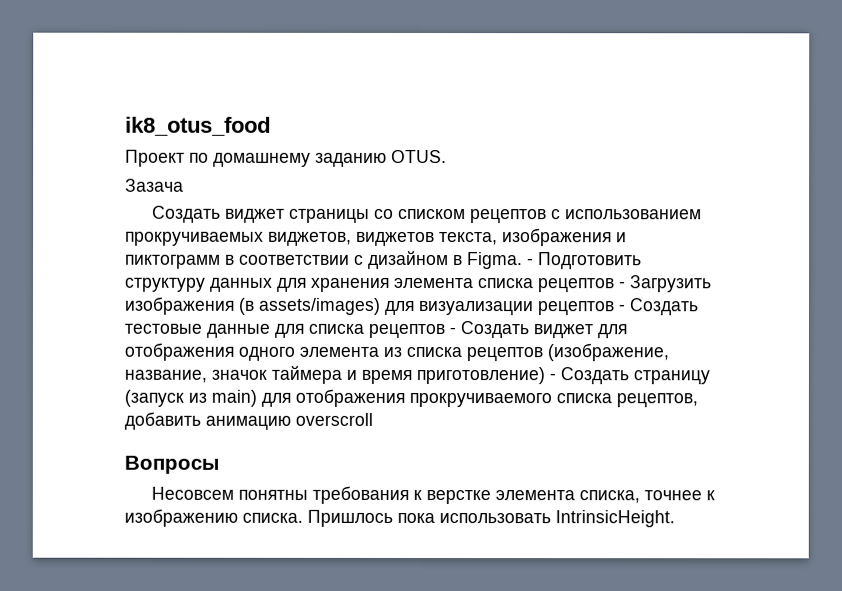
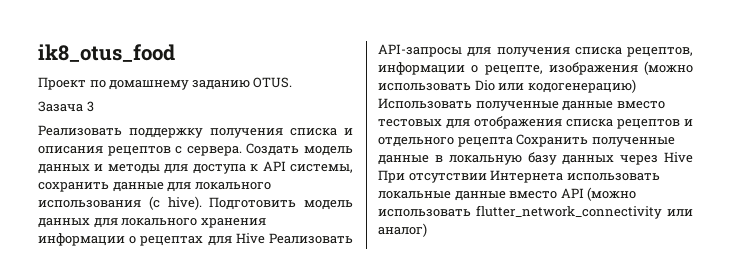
- Зазача
- Создать виджет страницы со списком рецептов с использованием прокручиваемых виджетов, виджетов текста, изображения и пиктограмм в соответствии с дизайном в Figma. - Подготовить структуру данных для хранения элемента списка рецептов - Загрузить изображения (в assets/images) для визуализации рецептов - Создать тестовые данные для списка рецептов - Создать виджет для отображения одного элемента из списка рецептов (изображение, название, значок таймера и время приготовление) - Создать страницу (запуск из main) для отображения прокручиваемого списка рецептов, добавить анимацию overscroll
- Вопросы
- Несовсем понятны требования к верстке элемента списка, точнее к изображению списка. Пришлось пока использовать IntrinsicHeight.
+ Зазача 3
+ Реализовать поддержку получения списка и описания рецептов с сервера. Создать модель данных и методы для доступа к API системы, сохранить данные для локального использования (с hive). Подготовить модель данных для локального хранения информации о рецептах для Hive Реализовать API-запросы для получения списка рецептов, информации о рецепте, изображения (можно использовать Dio или кодогенерацию) Использовать полученные данные вместо тестовых для отображения списка рецептов и отдельного рецепта Сохранить полученные данные в локальную базу данных через Hive При отсутствии Интернета использовать локальные данные вместо API (можно использовать flutter_network_connectivity или аналог)

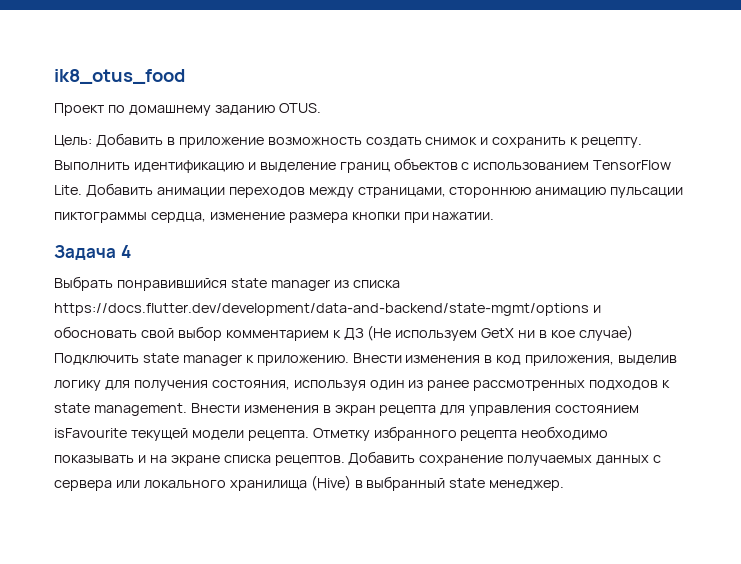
- Зазача 3
- Реализовать поддержку получения списка и описания рецептов с сервера. Создать модель данных и методы для доступа к API системы, сохранить данные для локального использования (с hive). Подготовить модель данных для локального хранения информации о рецептах для Hive Реализовать API-запросы для получения списка рецептов, информации о рецепте, изображения (можно использовать Dio или кодогенерацию) Использовать полученные данные вместо тестовых для отображения списка рецептов и отдельного рецепта Сохранить полученные данные в локальную базу данных через Hive При отсутствии Интернета использовать локальные данные вместо API (можно использовать flutter_network_connectivity или аналог)
+ Цель: Добавить в приложение возможность создать снимок и сохранить к рецепту. Выполнить идентификацию и выделение границ объектов с использованием TensorFlow Lite. Добавить анимации переходов между страницами, стороннюю анимацию пульсации пиктограммы сердца, изменение размера кнопки при нажатии.
+ Задача 4
+ Выбрать понравившийся state manager из списка https://docs.flutter.dev/development/data-and-backend/state-mgmt/options и обосновать свой выбор комментарием к ДЗ (Не используем GetX ни в кое случае) Подключить state manager к приложению. Внести изменения в код приложения, выделив логику для получения состояния, используя один из ранее рассмотренных подходов к state management. Внести изменения в экран рецепта для управления состоянием isFavourite текущей модели рецепта. Отметку избранного рецепта необходимо показывать и на экране списка рецептов. Добавить сохранение получаемых данных с сервера или локального хранилища (Hive) в выбранный state менеджер.

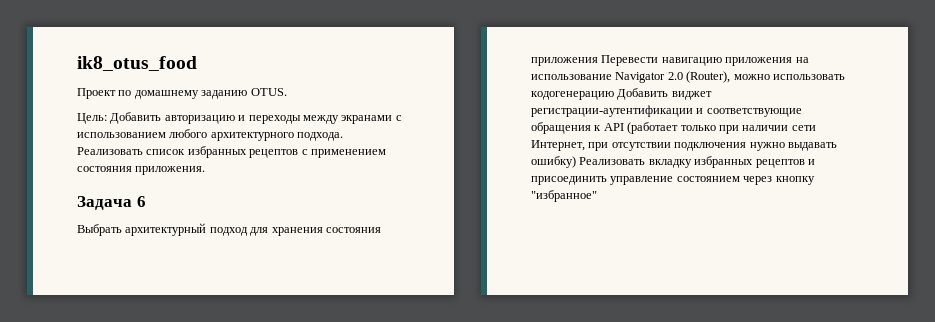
- Цель: Добавить в приложение возможность создать снимок и сохранить к рецепту. Выполнить идентификацию и выделение границ объектов с использованием TensorFlow Lite. Добавить анимации переходов между страницами, стороннюю анимацию пульсации пиктограммы сердца, изменение размера кнопки при нажатии.
+ Цель: Добавить авторизацию и переходы между экранами с использованием любого архитектурного подхода. Реализовать список избранных рецептов с применением состояния приложения.
- Задача 4
+ Задача 6
- Выбрать понравившийся state manager из списка https://docs.flutter.dev/development/data-and-backend/state-mgmt/options и обосновать свой выбор комментарием к ДЗ (Не используем GetX ни в кое случае) Подключить state manager к приложению. Внести изменения в код приложения, выделив логику для получения состояния, используя один из ранее рассмотренных подходов к state management. Внести изменения в экран рецепта для управления состоянием isFavourite текущей модели рецепта. Отметку избранного рецепта необходимо показывать и на экране списка рецептов. Добавить сохранение получаемых данных с сервера или локального хранилища (Hive) в выбранный state менеджер.
+ Выбрать архитектурный подход для хранения состояния приложения Перевести навигацию приложения на использование Navigator 2.0 (Router), можно использовать кодогенерацию Добавить виджет регистрации-аутентификации и соответствующие обращения к API (работает только при наличии сети Интернет, при отсутствии подключения нужно выдавать ошибку) Реализовать вкладку избранных рецептов и присоединить управление состоянием через кнопку "избранное"

